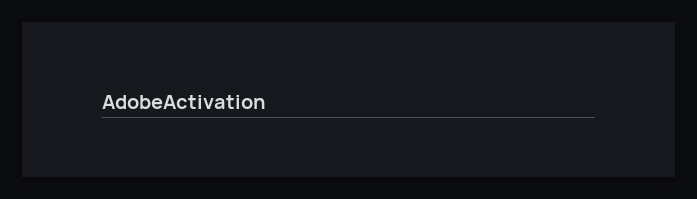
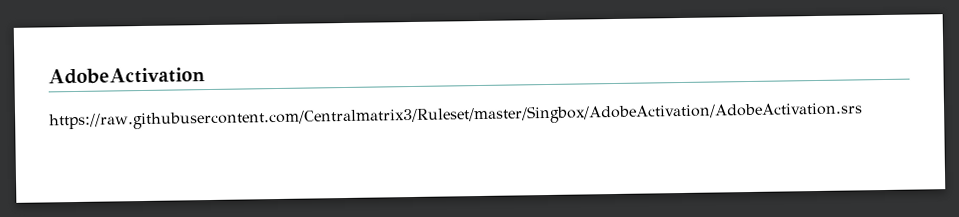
+ https://raw.githubusercontent.com/Centralmatrix3/Ruleset/master/Singbox/AdobeActivation/AdobeActivation.srs

